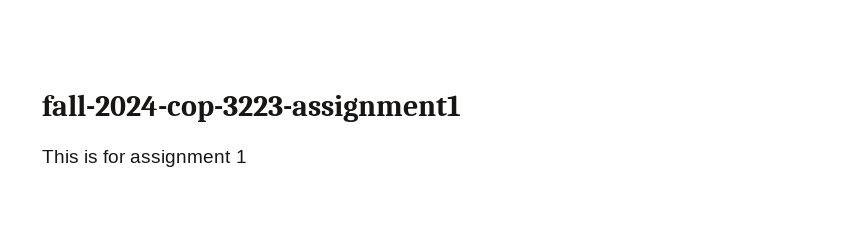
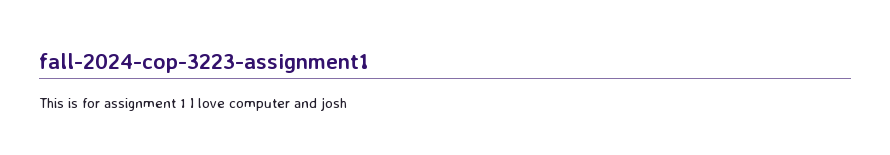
- This is for assignment 1
+ This is for assignment 1 I love computer and josh

